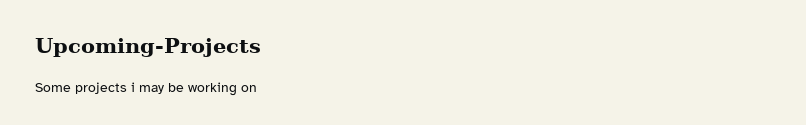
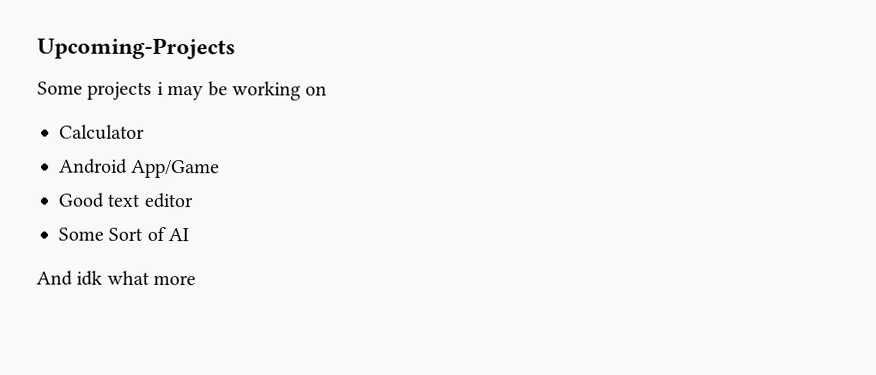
+ Calculator
+ Android App/Game
+ Good text editor
+ Some Sort of AI
+ And idk what more

